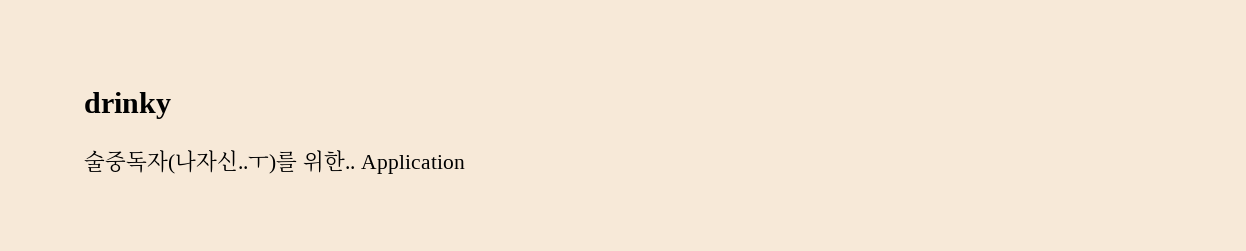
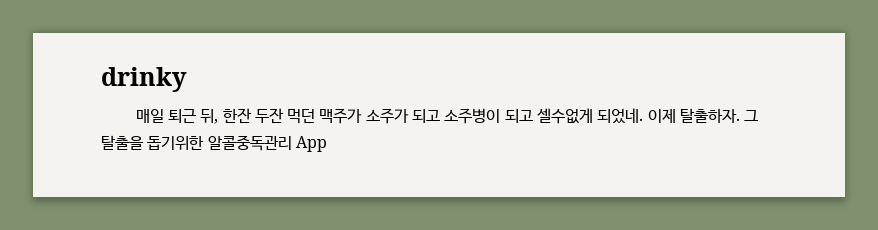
- 술중독자(나자신..ㅜ)를 위한.. Application
+ 매일 퇴근 뒤, 한잔 두잔 먹던 맥주가 소주가 되고 소주병이 되고 셀수없게 되었네. 이제 탈출하자. 그 탈출을 돕기위한 알콜중독관리 App

